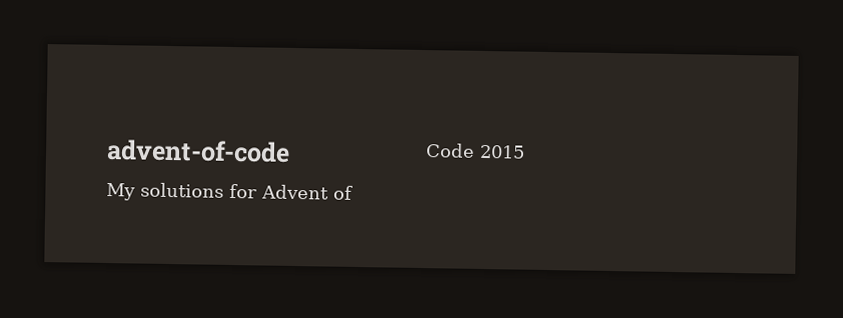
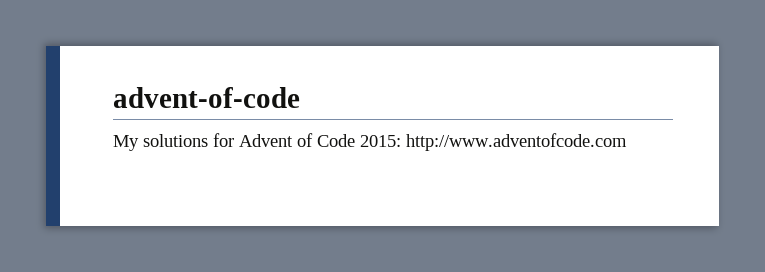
- My solutions for Advent of Code 2015
+ My solutions for Advent of Code 2015: http://www.adventofcode.com

